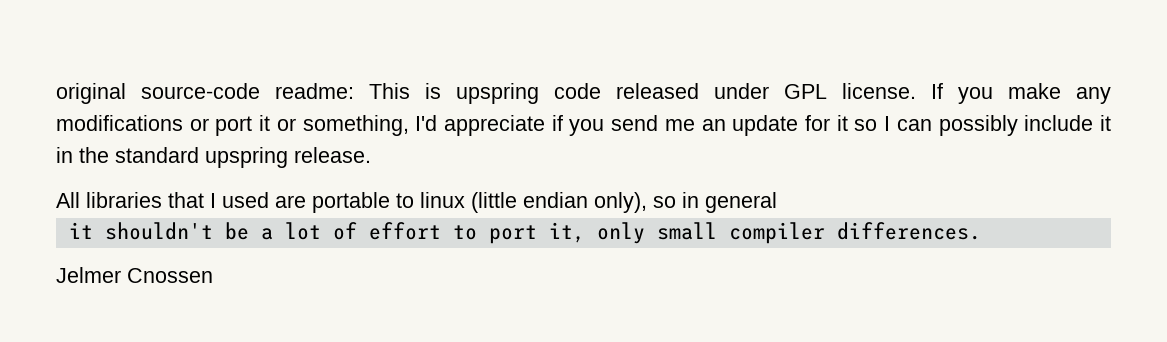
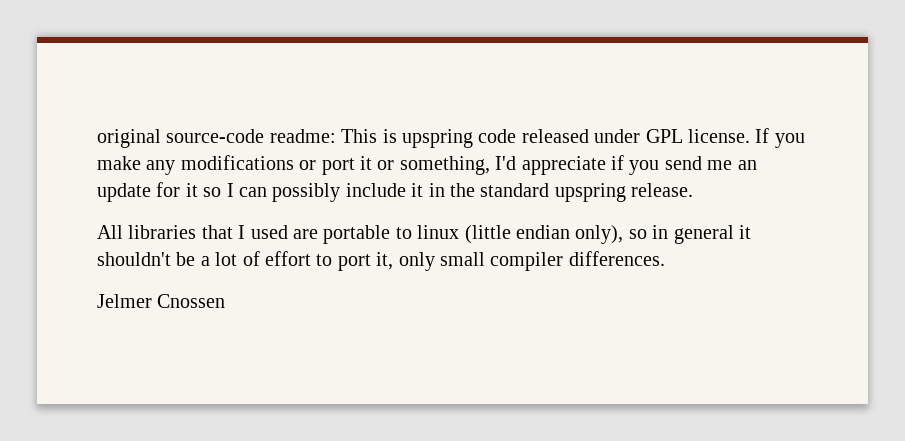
- All libraries that I used are portable to linux (little endian only), so in general
- it shouldn't be a lot of effort to port it, only small compiler differences.
+ All libraries that I used are portable to linux (little endian only), so in general it shouldn't be a lot of effort to port it, only small compiler differences.

